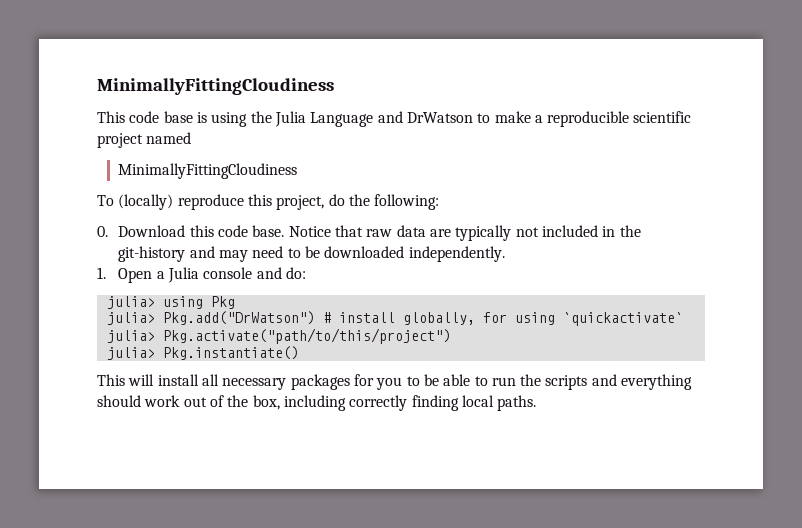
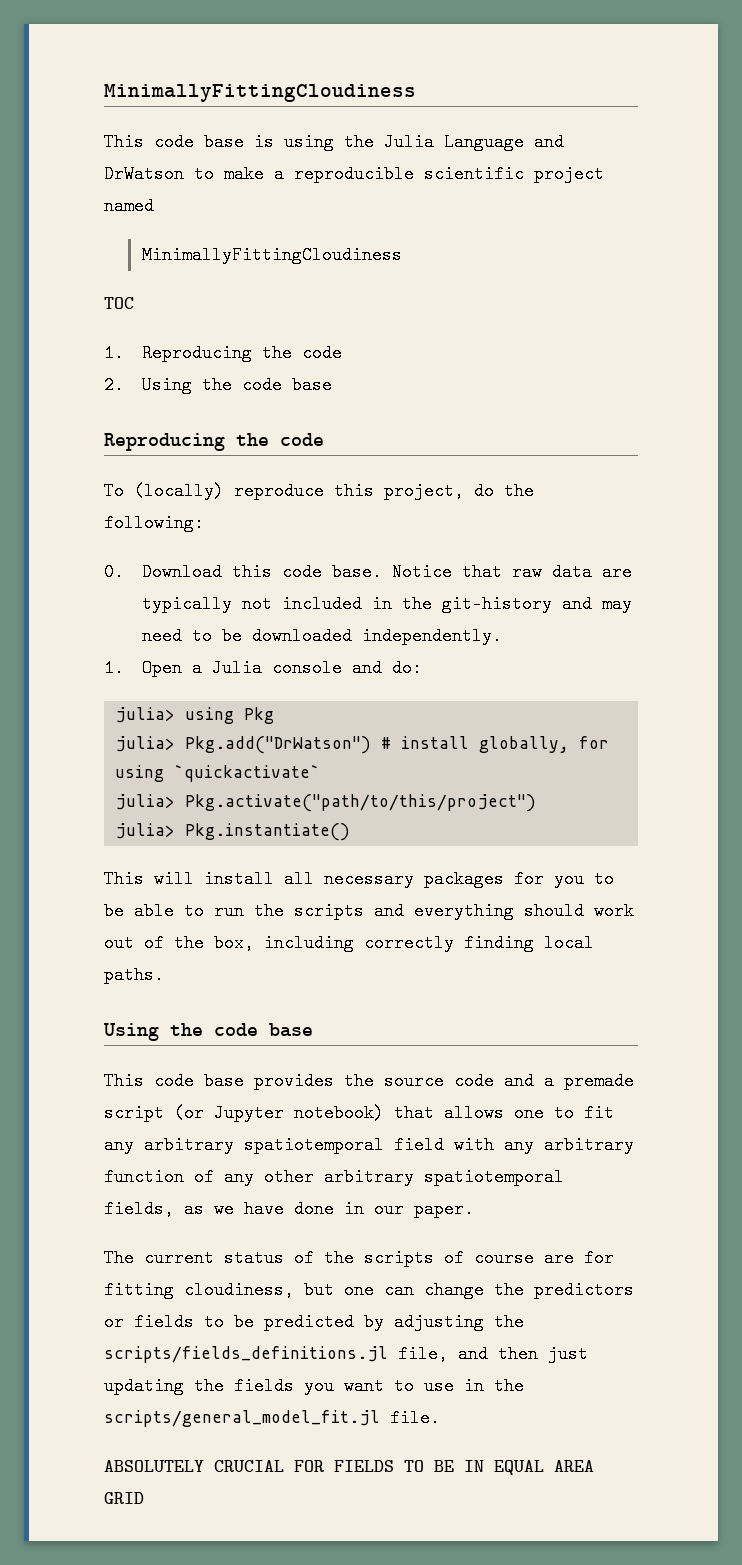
+ TOC
+ 1. Reproducing the code
+ 2. Using the code base
+ Reproducing the code
  This will install all necessary packages for you to be able to run the scripts and everything should work out of the box, including correctly finding local paths.
+ Using the code base
+ This code base provides the source code and a premade script (or Jupyter notebook) that allows one to fit any arbitrary spatiotemporal field with any arbitrary function of any other arbitrary spatiotemporal fields, as we have done in our paper.
+ The current status of the scripts of course are for fitting cloudiness, but one can change the predictors or fields to be predicted by adjusting the scripts/fields_definitions.jl file, and then just updating the fields you want to use in the scripts/general_model_fit.jl file.
+ ABSOLUTELY CRUCIAL FOR FIELDS TO BE IN EQUAL AREA GRID

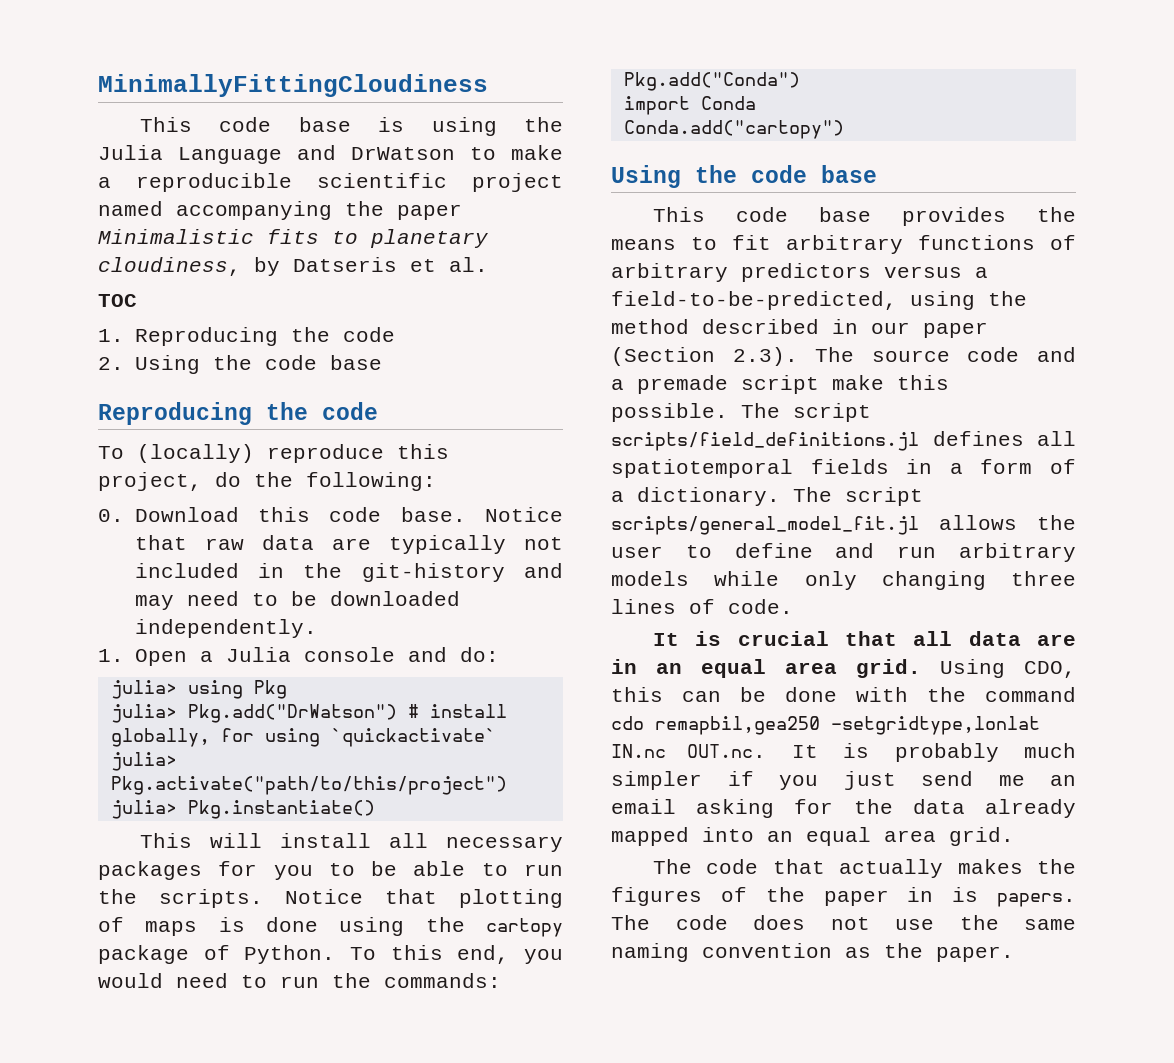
- This code base is using the Julia Language and DrWatson to make a reproducible scientific project named
- MinimallyFittingCloudiness
+ This code base is using the Julia Language and DrWatson to make a reproducible scientific project named accompanying the paper Minimalistic fits to planetary cloudiness, by Datseris et al.
- This will install all necessary packages for you to be able to run the scripts and everything should work out of the box, including correctly finding local paths.
+ This will install all necessary packages for you to be able to run the scripts. Notice that plotting of maps is done using the cartopy package of Python. To this end, you would need to run the commands:
+ Pkg.add("Conda")
+ import Conda
+ Conda.add("cartopy")
- This code base provides the source code and a premade script (or Jupyter notebook) that allows one to fit any arbitrary spatiotemporal field with any arbitrary function of any other arbitrary spatiotemporal fields, as we have done in our paper.
- The current status of the scripts of course are for fitting cloudiness, but one can change the predictors or fields to be predicted by adjusting the scripts/fields_definitions.jl file, and then just updating the fields you want to use in the scripts/general_model_fit.jl file.
- ABSOLUTELY CRUCIAL FOR FIELDS TO BE IN EQUAL AREA GRID
+ This code base provides the means to fit arbitrary functions of arbitrary predictors versus a field-to-be-predicted, using the method described in our paper (Section 2.3). The source code and a premade script make this possible. The script scripts/field_definitions.jl defines all spatiotemporal fields in a form of a dictionary. The script scripts/general_model_fit.jl allows the user to define and run arbitrary models while only changing three lines of code.
+ It is crucial that all data are in an equal area grid. Using CDO, this can be done with the command cdo remapbil,gea250 -setgridtype,lonlat IN.nc OUT.nc. It is probably much simpler if you just send me an email asking for the data already mapped into an equal area grid.
+ The code that actually makes the figures of the paper in is papers. The code does not use the same naming convention as the paper.

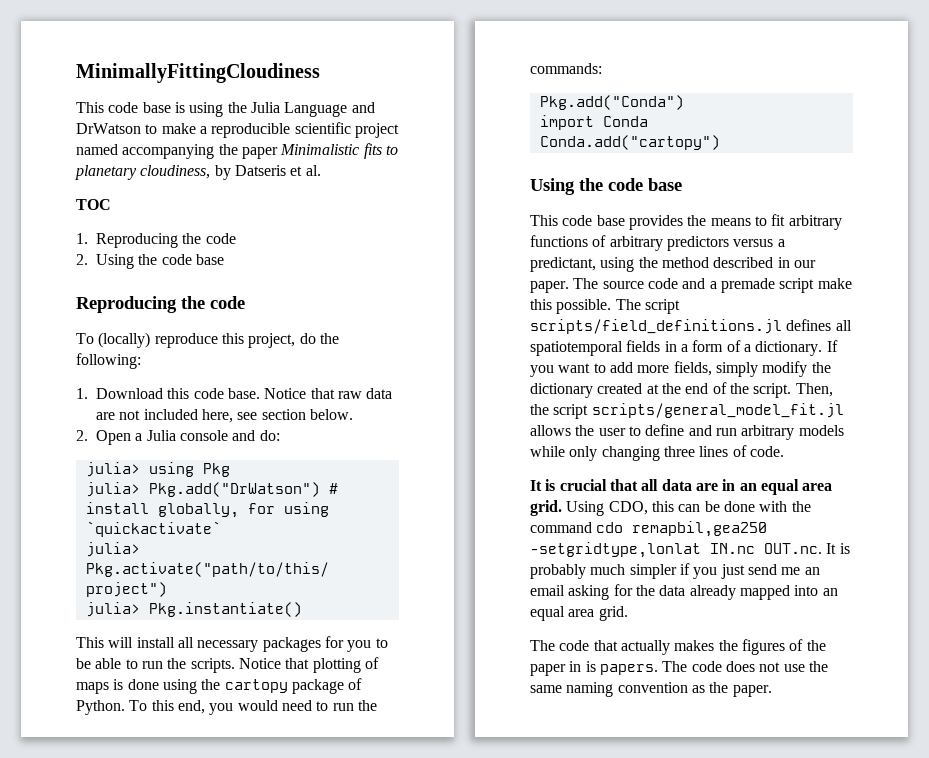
- 0. Download this code base.
+ 1. Download this code base.
- Notice that raw data are typically not included in the git-history and may need to be downloaded independently.
- 1. Open a Julia console and do:
+ Notice that raw data are not included here, see section below.
+ 2. Open a Julia console and do:
- This code base provides the means to fit arbitrary functions of arbitrary predictors versus a field-to-be-predicted, using the method described in our paper (Section 2.3). The source code and a premade script make this possible.
+ This code base provides the means to fit arbitrary functions of arbitrary predictors versus a predictant, using the method described in our paper. The source code and a premade script make this possible.
- The script scripts/general_model_fit.jl allows the user to define and run arbitrary models while only changing three lines of code.
+ If you want to add more fields, simply modify the dictionary created at the end of the script. Then, the script scripts/general_model_fit.jl allows the user to define and run arbitrary models while only changing three lines of code.

